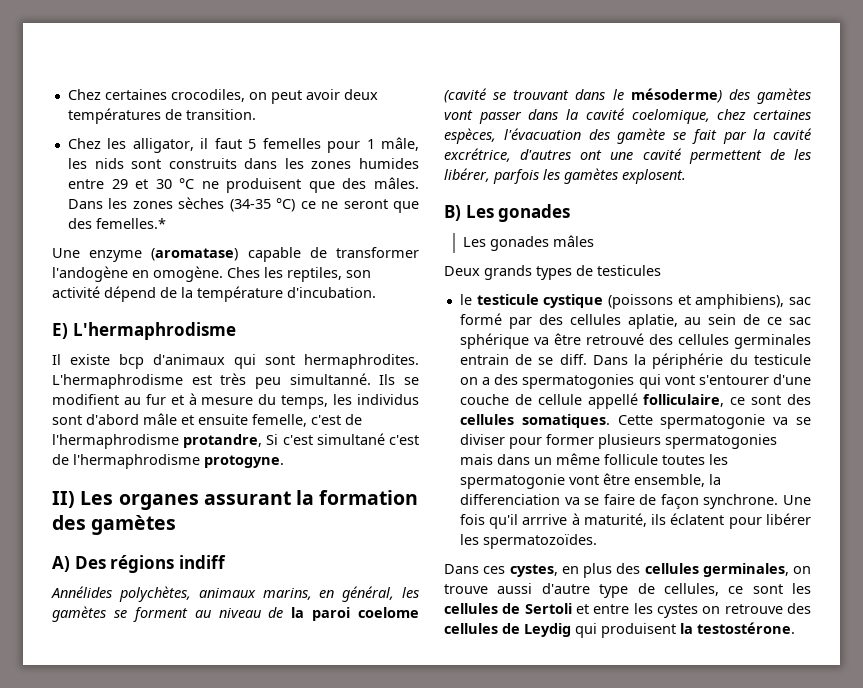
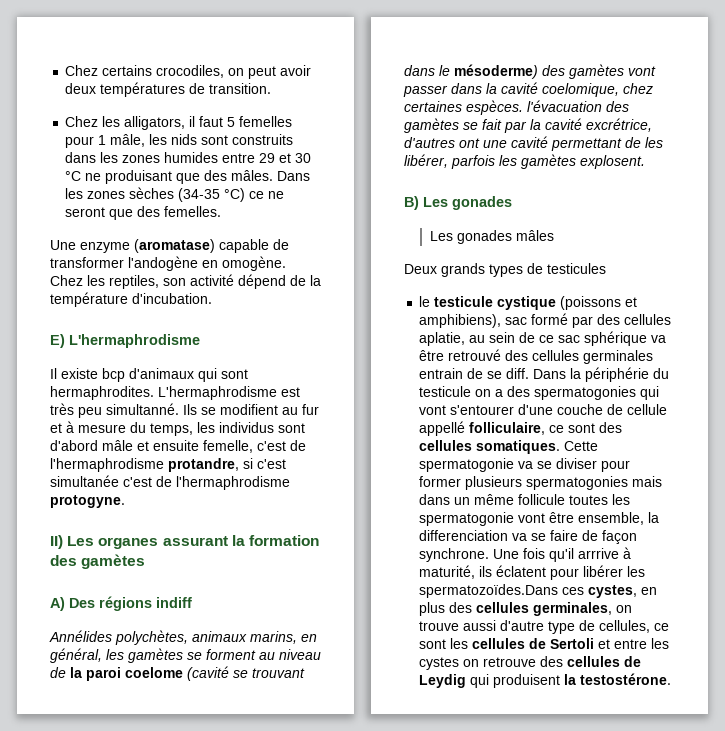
- Chez certaines crocodiles, on peut avoir deux températures de transition.
+ Chez certains crocodiles, on peut avoir deux températures de transition.
- Chez les alligator, il faut 5 femelles pour 1 mâle, les nids sont construits dans les zones humides entre 29 et 30 °C ne produisent que des mâles.
+ Chez les alligators, il faut 5 femelles pour 1 mâle, les nids sont construits dans les zones humides entre 29 et 30 °C ne produisant que des mâles.
- Dans les zones sèches (34-35 °C) ce ne seront que des femelles.*
+ Dans les zones sèches (34-35 °C) ce ne seront que des femelles.
- Ches les reptiles, son activité dépend de la température d'incubation.
+ Chez les reptiles, son activité dépend de la température d'incubation.
- Ils se modifient au fur et à mesure du temps, les individus sont d'abord mâle et ensuite femelle, c'est de l'hermaphrodisme protandre, Si c'est simultané c'est de l'hermaphrodisme protogyne.
+ Ils se modifient au fur et à mesure du temps, les individus sont d'abord mâle et ensuite femelle, c'est de l'hermaphrodisme protandre, si c'est simultanée c'est de l'hermaphrodisme protogyne.
- Annélides polychètes, animaux marins, en général, les gamètes se forment au niveau de la paroi coelome (cavité se trouvant dans le mésoderme) des gamètes vont passer dans la cavité coelomique, chez certaines espèces, l'évacuation des gamète se fait par la cavité excrétrice, d'autres ont une cavité permettent de les libérer, parfois les gamètes explosent.
+ Annélides polychètes, animaux marins, en général, les gamètes se forment au niveau de la paroi coelome (cavité se trouvant dans le mésoderme) des gamètes vont passer dans la cavité coelomique, chez certaines espèces. l'évacuation des gamètes se fait par la cavité excrétrice, d'autres ont une cavité permettant de les libérer, parfois les gamètes explosent.
- Une fois qu'il arrrive à maturité, ils éclatent pour libérer les spermatozoïdes.
- Dans ces cystes, en plus des cellules germinales, on trouve aussi d'autre type de cellules, ce sont les cellules de Sertoli et entre les cystes on retrouve des cellules de Leydig qui produisent la testostérone.
+ Une fois qu'il arrrive à maturité, ils éclatent pour libérer les spermatozoïdes.Dans ces cystes, en plus des cellules germinales, on trouve aussi d'autre type de cellules, ce sont les cellules de Sertoli et entre les cystes on retrouve des cellules de Leydig qui produisent la testostérone.

